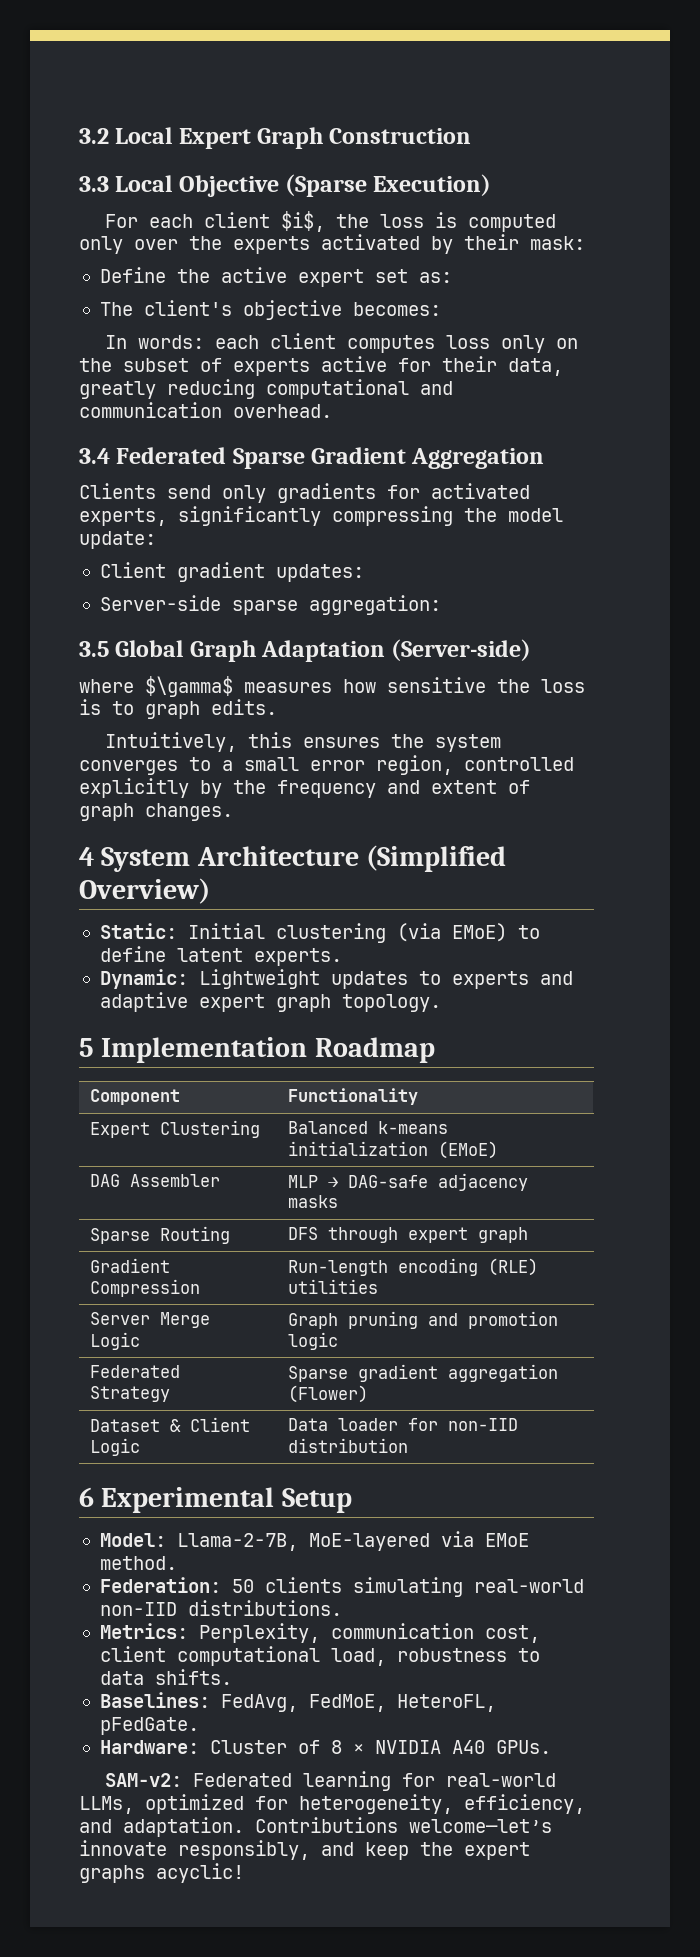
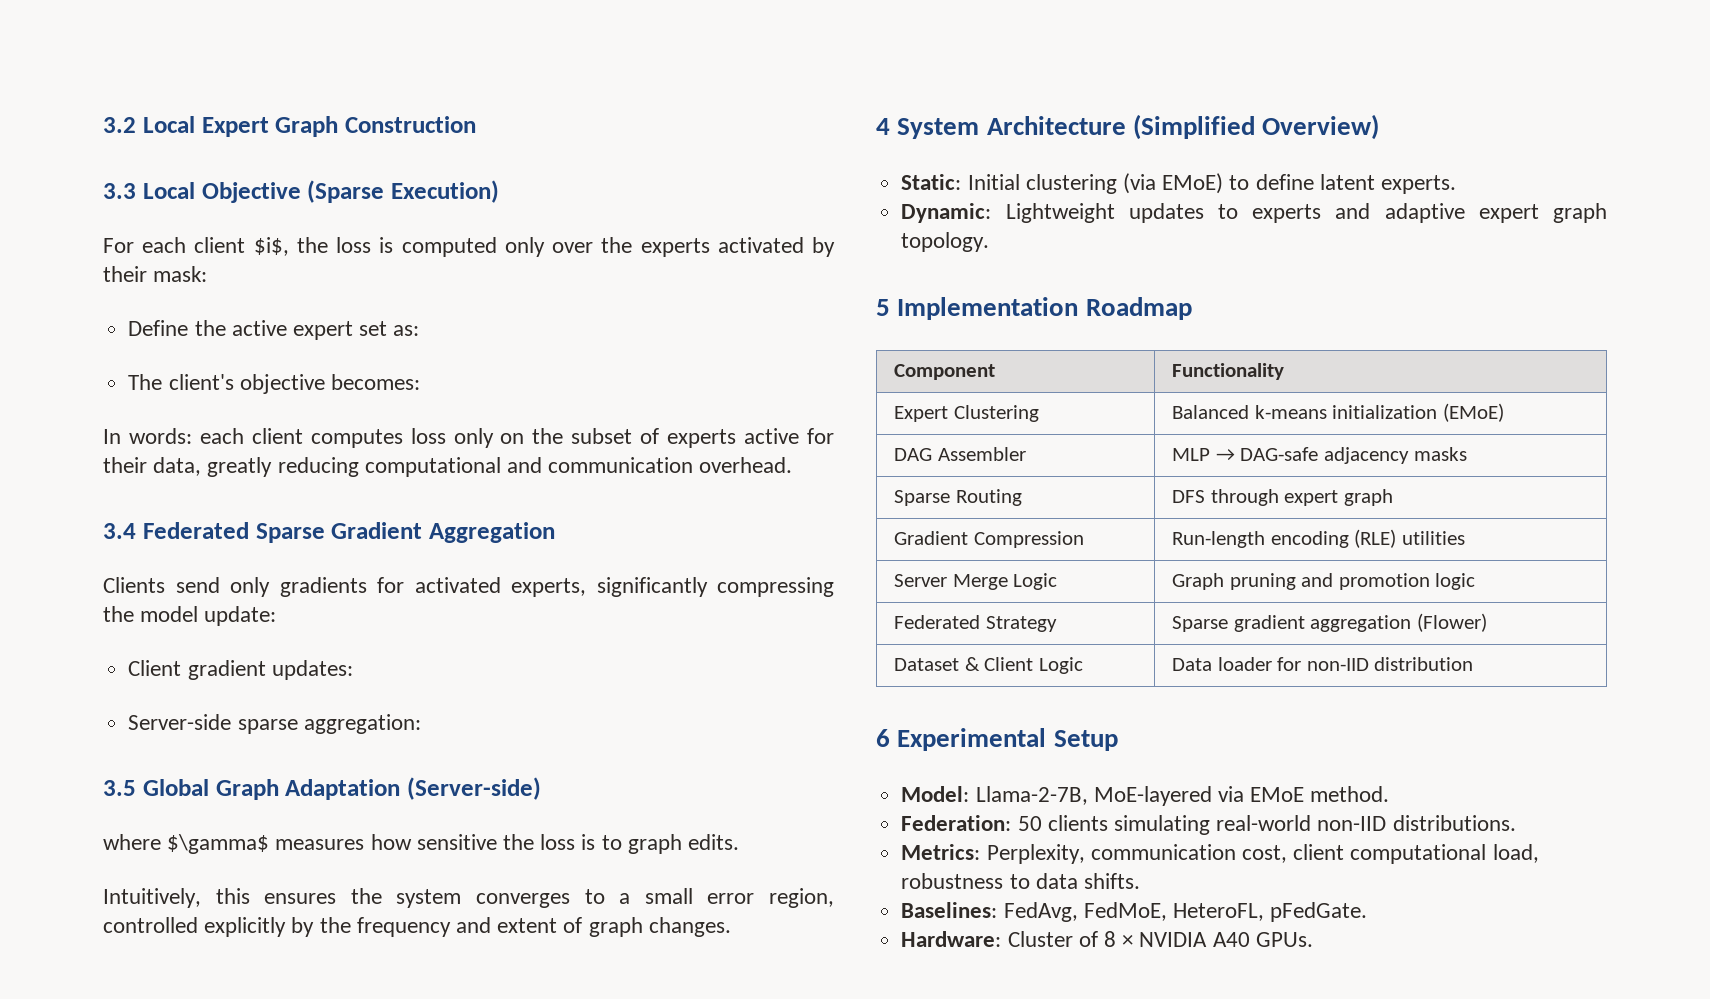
- SAM-v2: Federated learning for real-world LLMs, optimized for heterogeneity, efficiency, and adaptation. Contributions welcome—let’s innovate responsibly, and keep the expert graphs acyclic!

